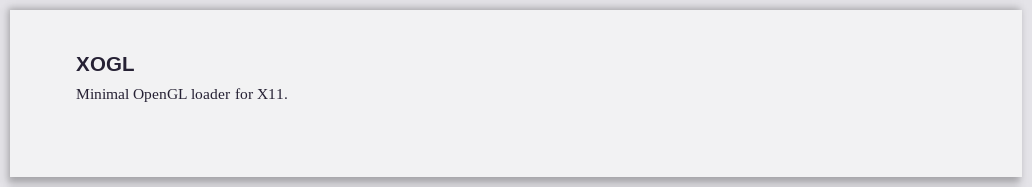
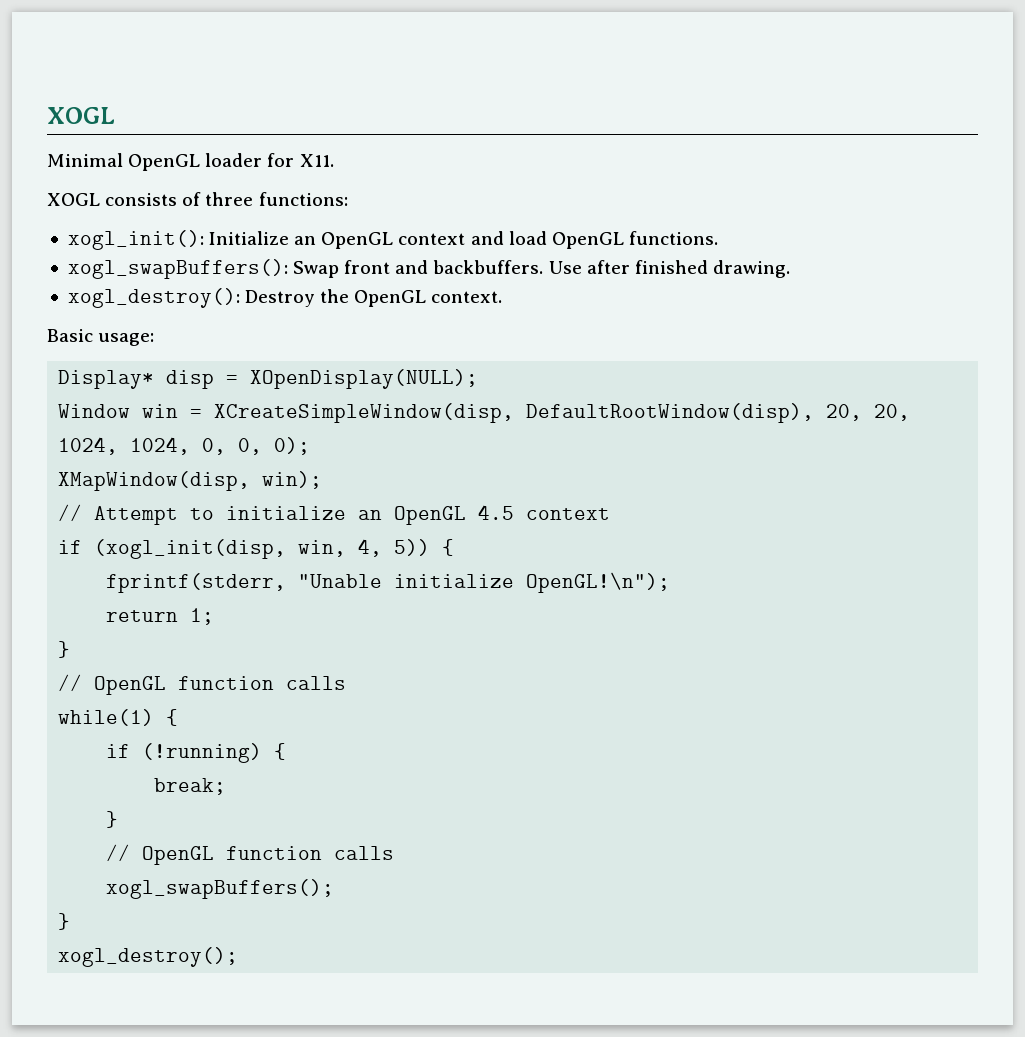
+ XOGL consists of three functions:
+ xogl_init(): Initialize an OpenGL context and load OpenGL functions.
+ xogl_swapBuffers(): Swap front and backbuffers. Use after finished drawing.
+ xogl_destroy(): Destroy the OpenGL context.
+ Basic usage:
+ Display* disp = XOpenDisplay(NULL);
+ Window win = XCreateSimpleWindow(disp, DefaultRootWindow(disp), 20, 20, 1024, 1024, 0, 0, 0);
+ XMapWindow(disp, win);
+ // Attempt to initialize an OpenGL 4.5 context
+ if (xogl_init(disp, win, 4, 5)) {
+ fprintf(stderr, "Unable initialize OpenGL!\n");
+ return 1;
+ }
+ // OpenGL function calls
+ while(1) {
+ if (!running) {
+ break;
+ }
+ // OpenGL function calls
+ xogl_swapBuffers();
+ }
+ xogl_destroy();

